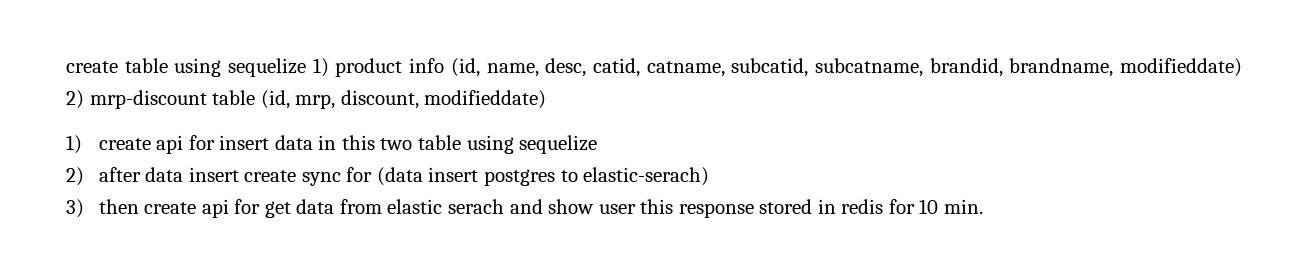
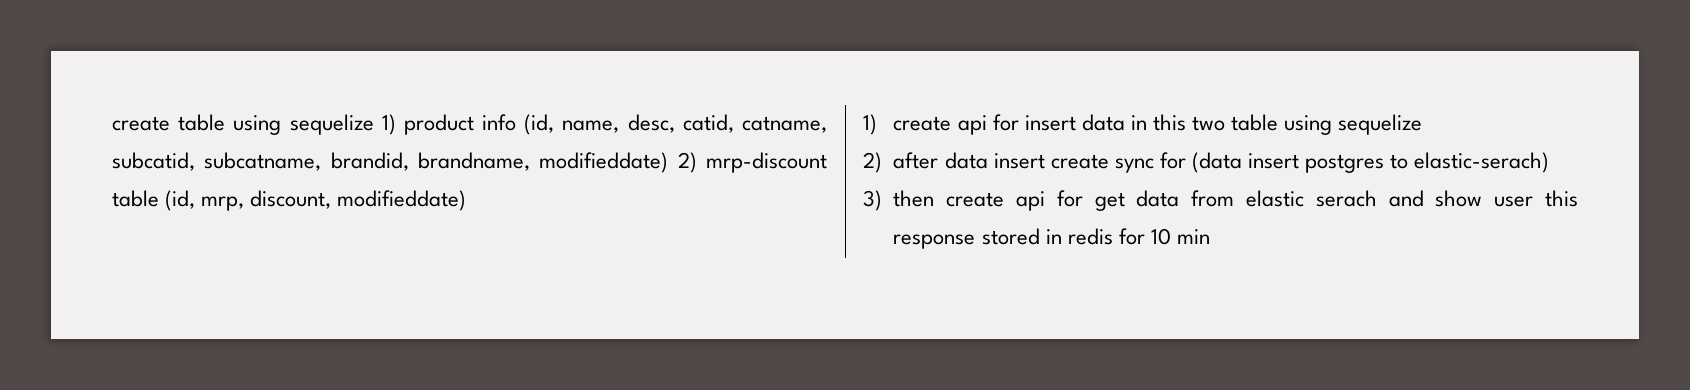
- 3) then create api for get data from elastic serach and show user this response stored in redis for 10 min.
+ 3) then create api for get data from elastic serach and show user this response stored in redis for 10 min

